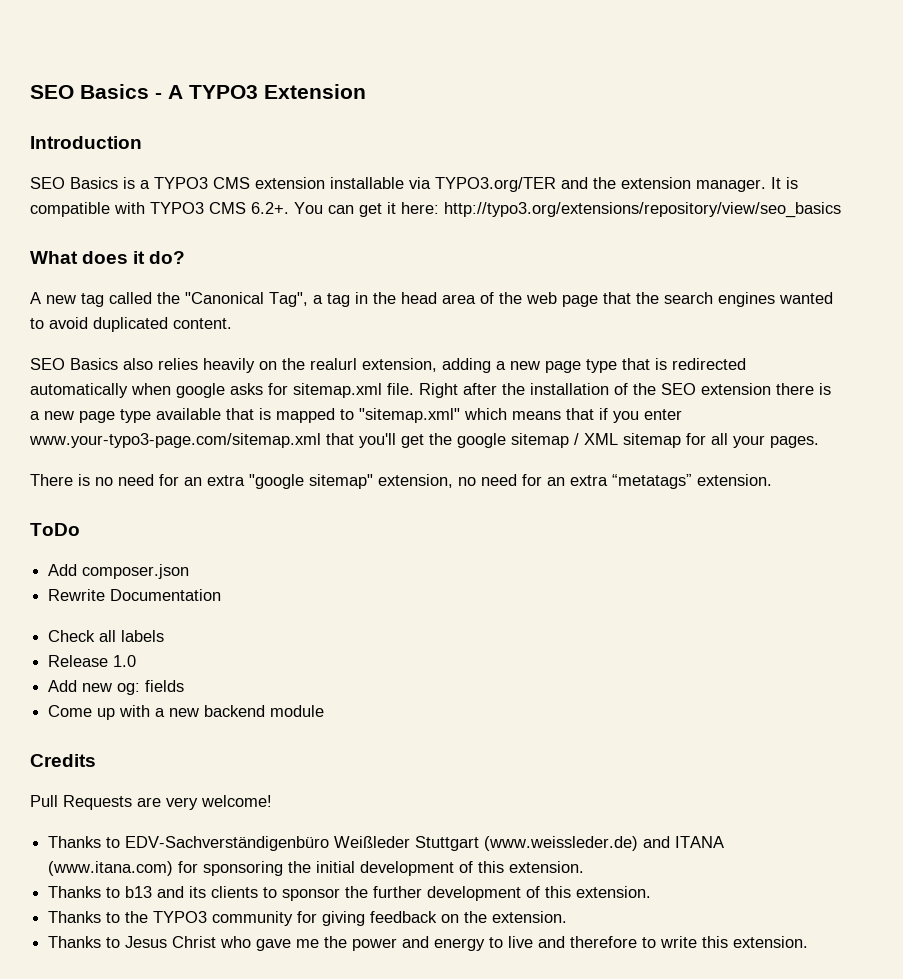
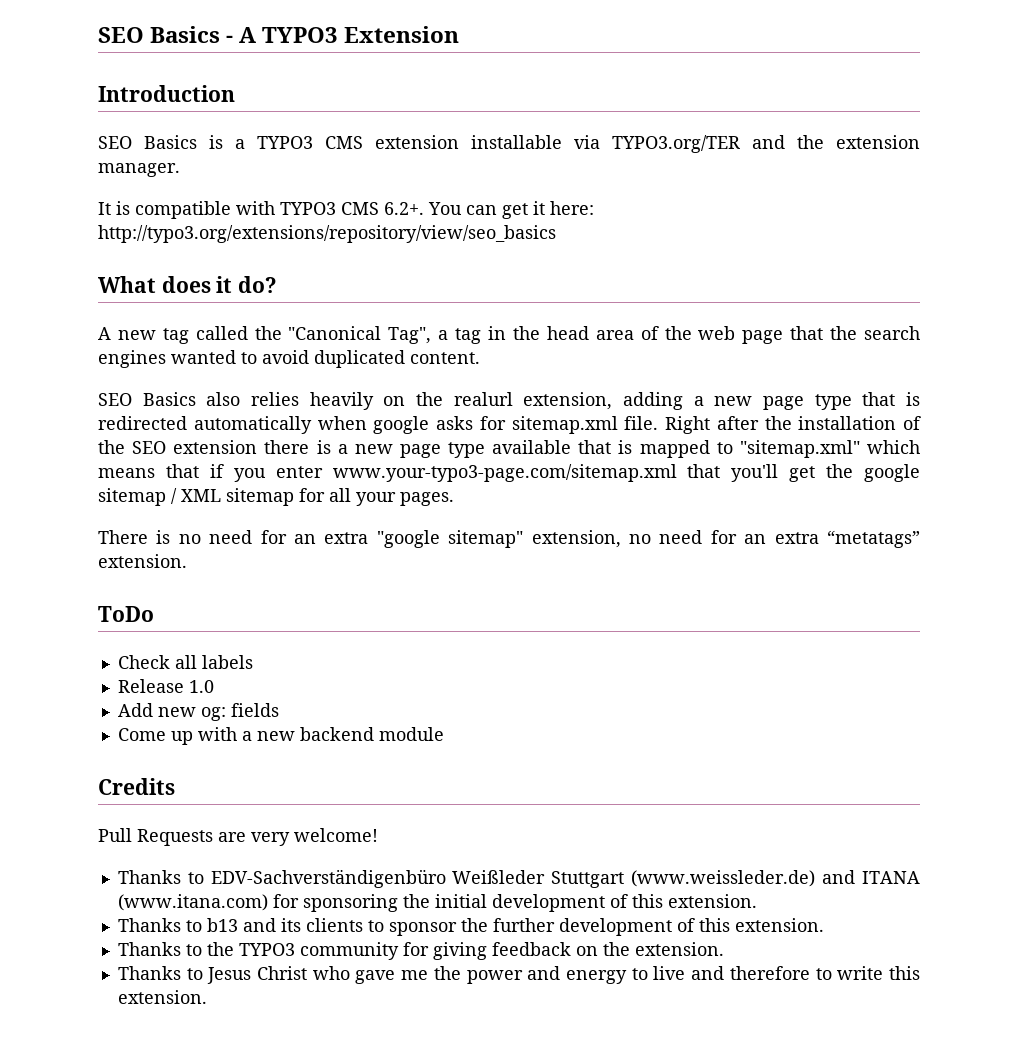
- SEO Basics is a TYPO3 CMS extension installable via TYPO3.org/TER and the extension manager. It is compatible with TYPO3 CMS 6.2+. You can get it here: http://typo3.org/extensions/repository/view/seo_basics
+ SEO Basics is a TYPO3 CMS extension installable via TYPO3.org/TER and the extension manager.
+ It is compatible with TYPO3 CMS 6.2+. You can get it here: http://typo3.org/extensions/repository/view/seo_basics
- Add composer.json
- Rewrite Documentation

